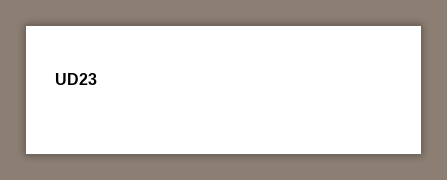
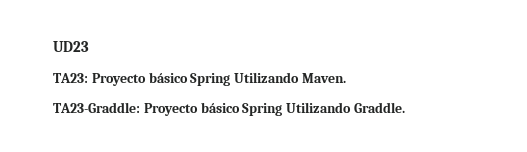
+ TA23: Proyecto básico Spring Utilizando Maven.
+ TA23-Graddle: Proyecto básico Spring Utilizando Graddle.

